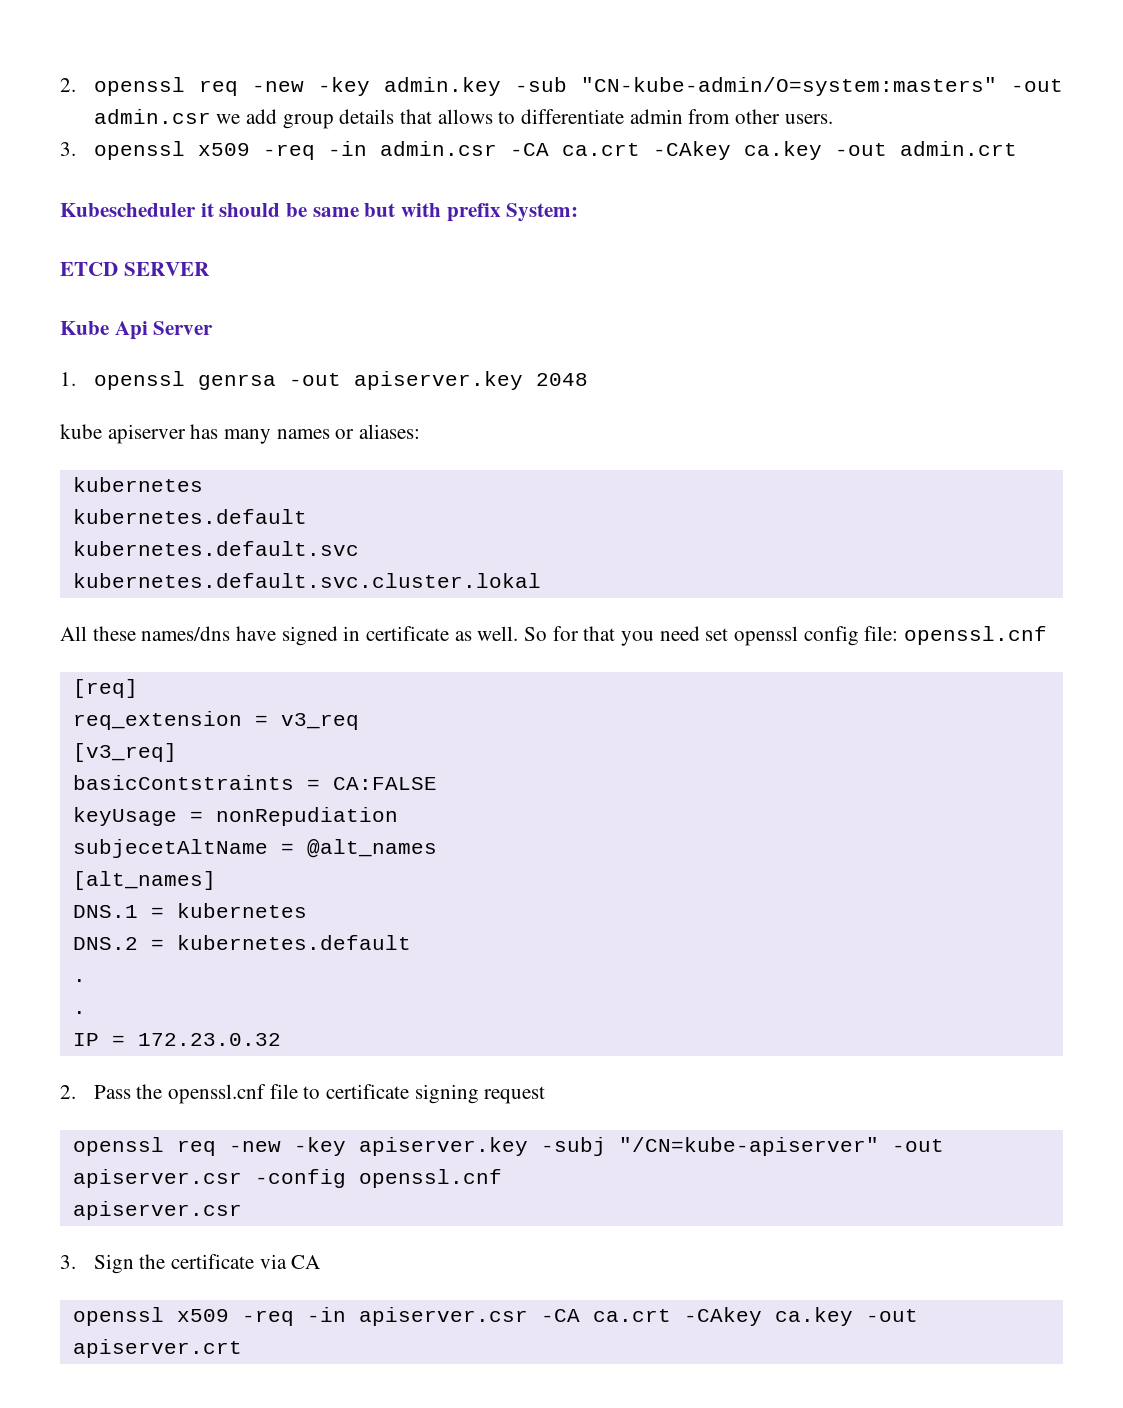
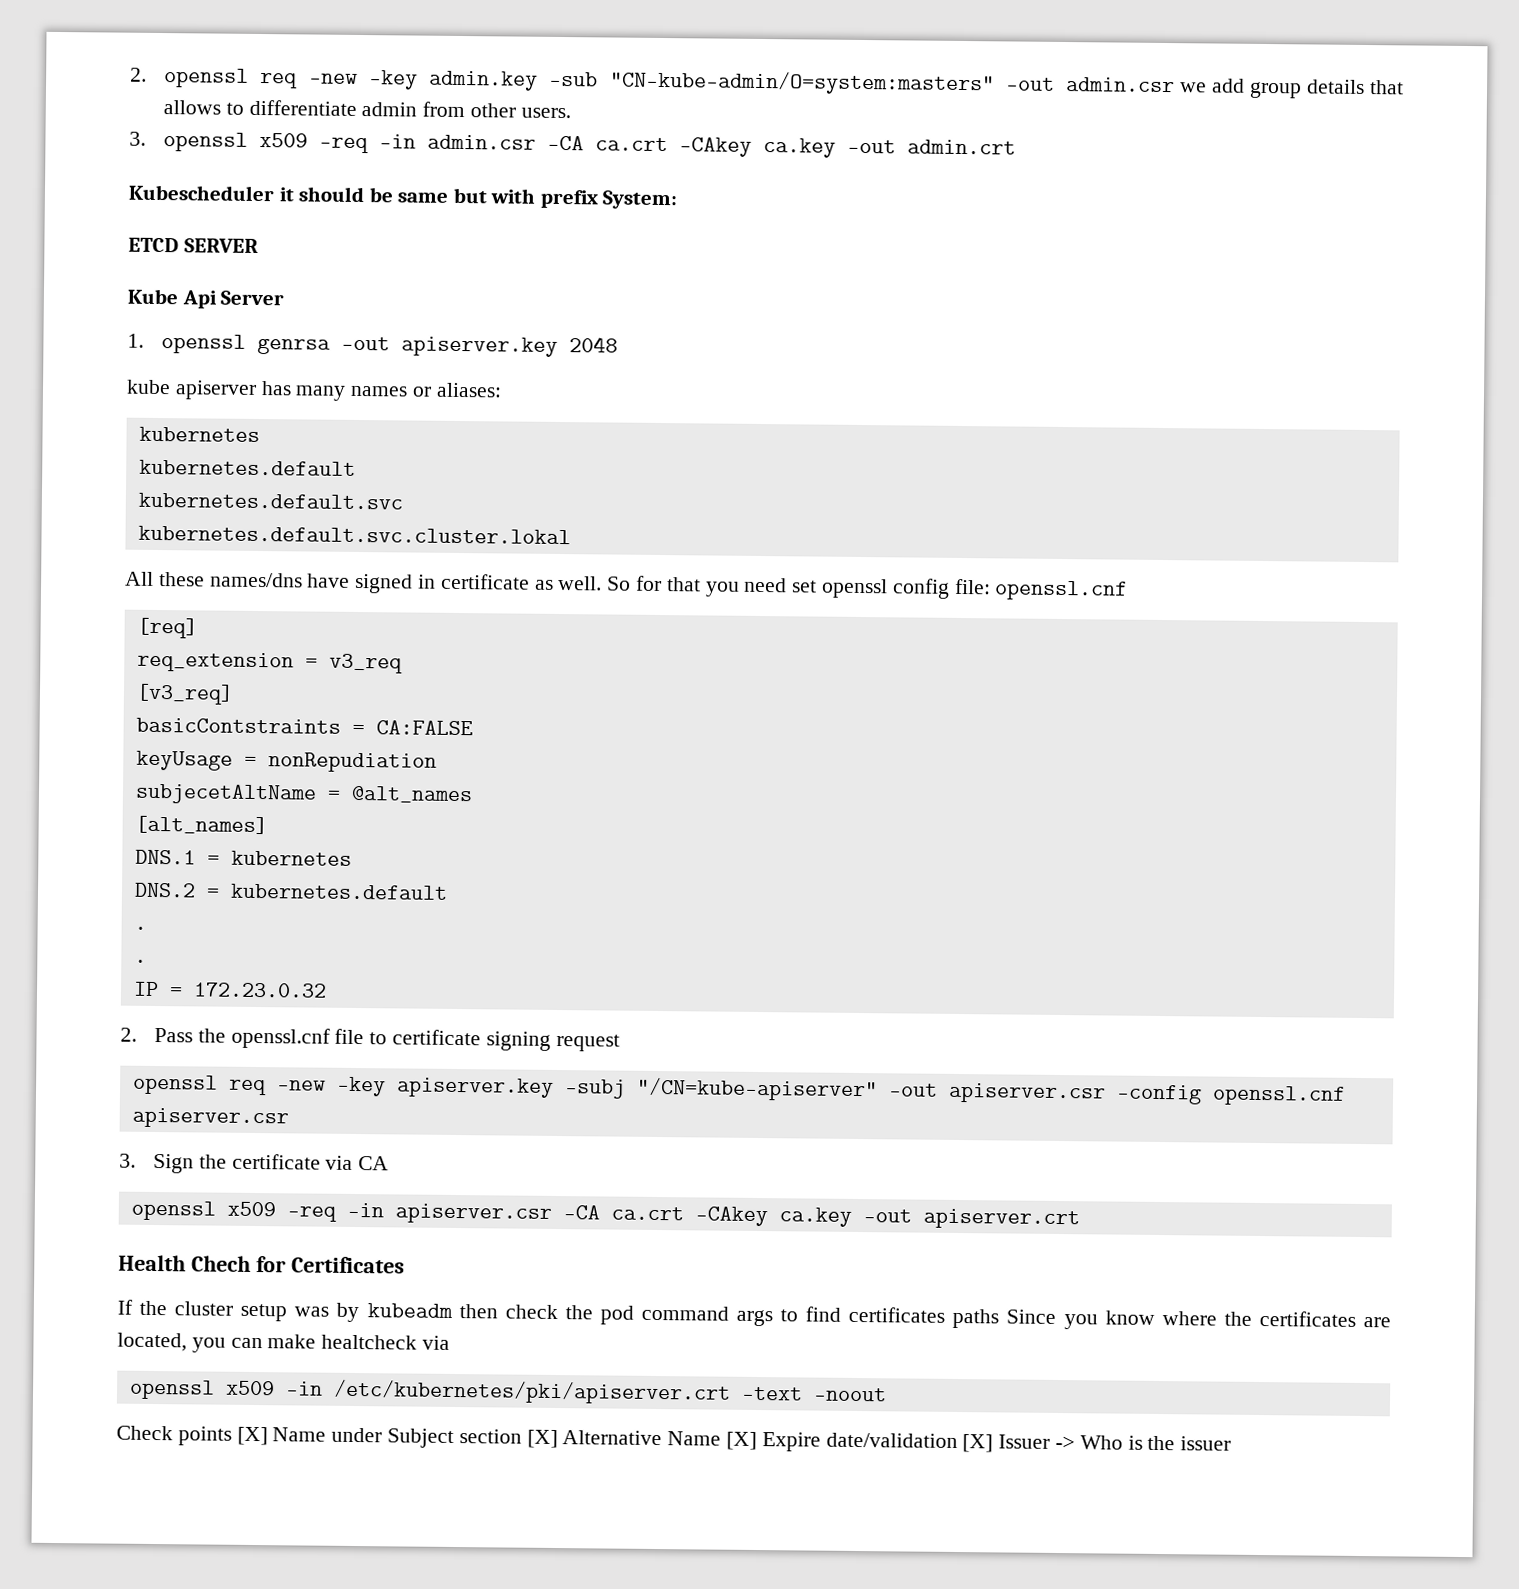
+ Health Chech for Certificates
+ If the cluster setup was by kubeadm then check the pod command args to find certificates paths Since you know where the certificates are located, you can make healtcheck via
+ openssl x509 -in /etc/kubernetes/pki/apiserver.crt -text -noout
+ Check points [X] Name under Subject section [X] Alternative Name [X] Expire date/validation [X] Issuer -> Who is the issuer

